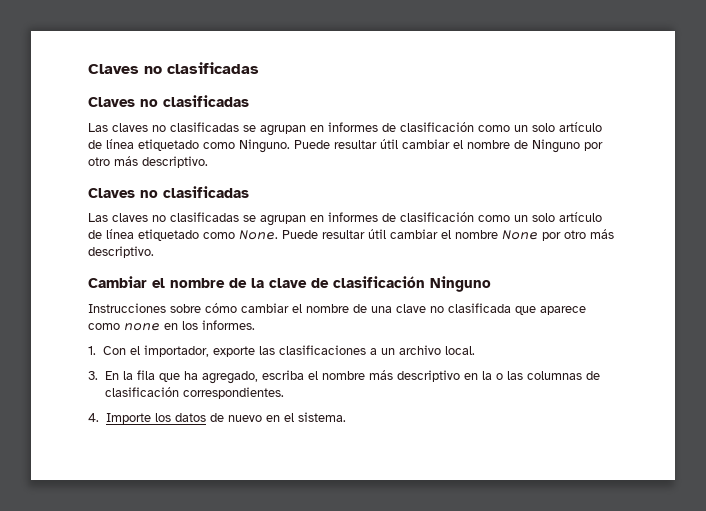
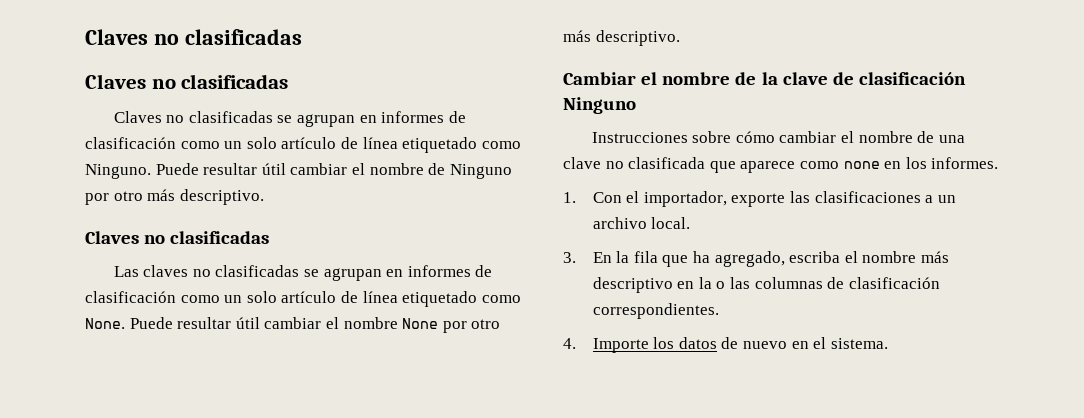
- Las claves no clasificadas se agrupan en informes de clasificación como un solo artículo de línea etiquetado como Ninguno.
+ Claves no clasificadas se agrupan en informes de clasificación como un solo artículo de línea etiquetado como Ninguno.

